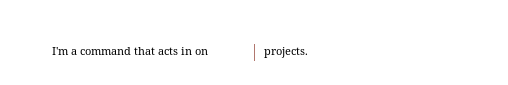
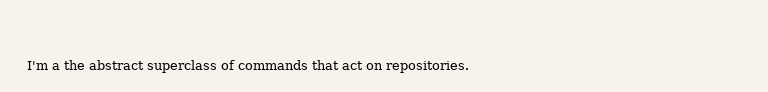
- I'm a command that acts in on projects.
+ I'm a the abstract superclass of commands that act on repositories.

